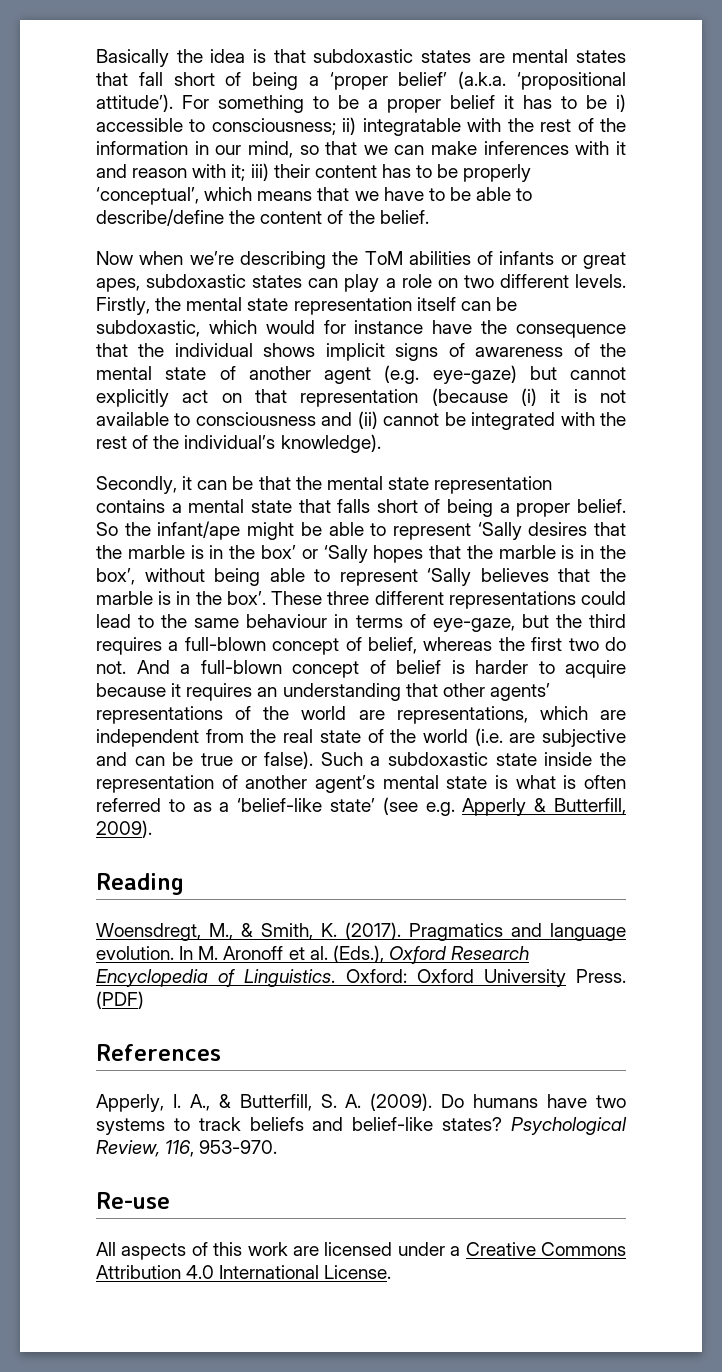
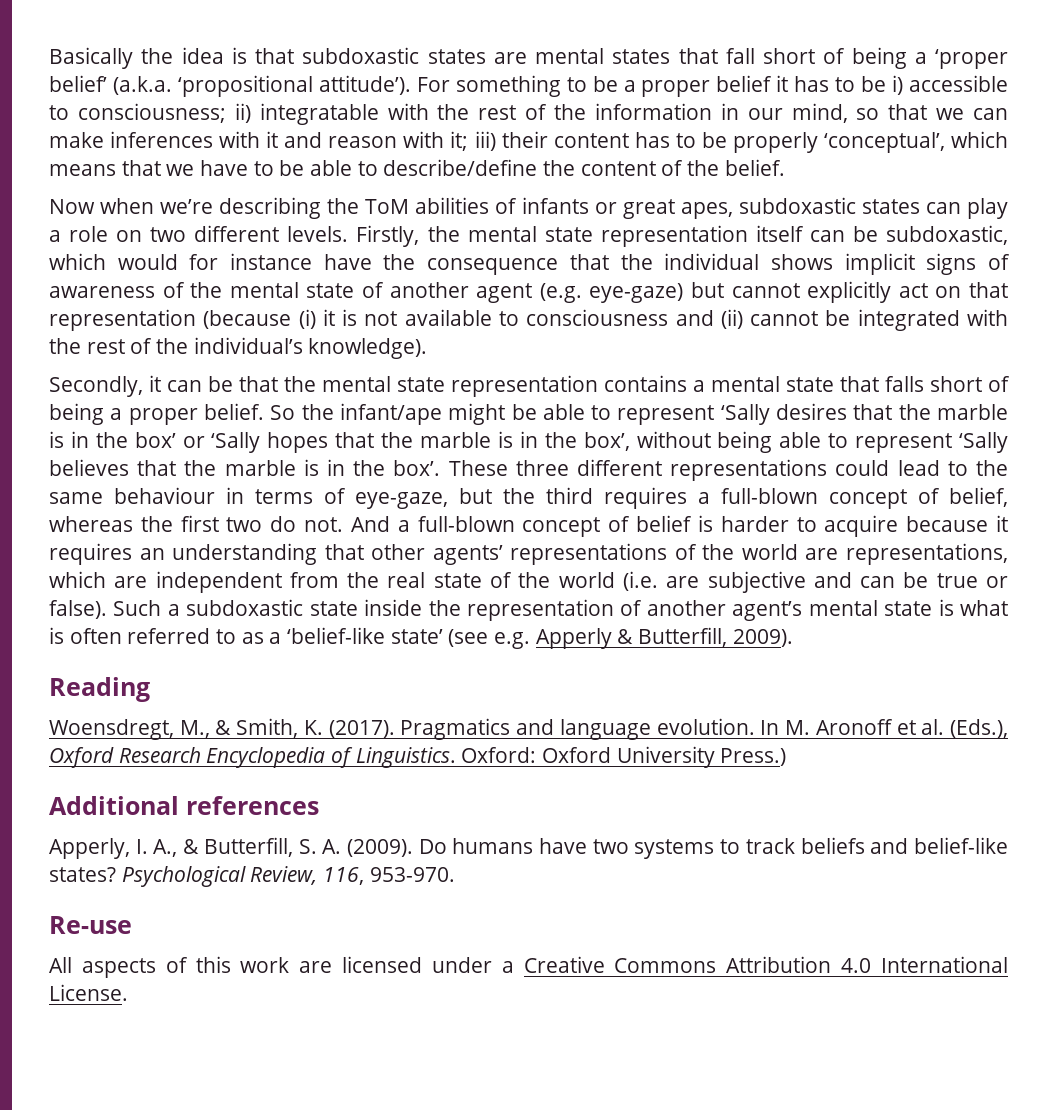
- Oxford: Oxford University Press. (PDF)
- References
+ Oxford: Oxford University Press.)
+ Additional references

